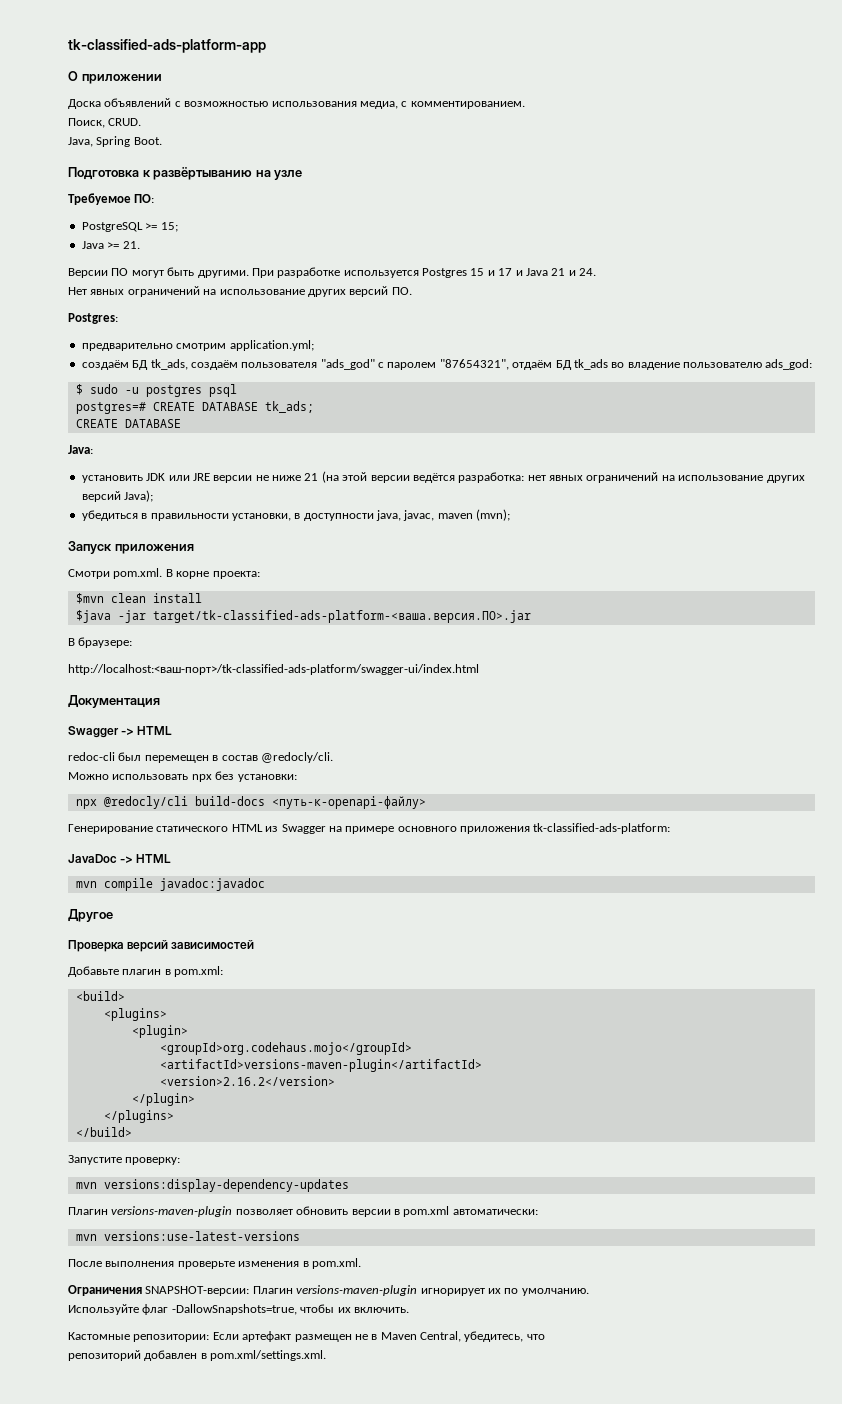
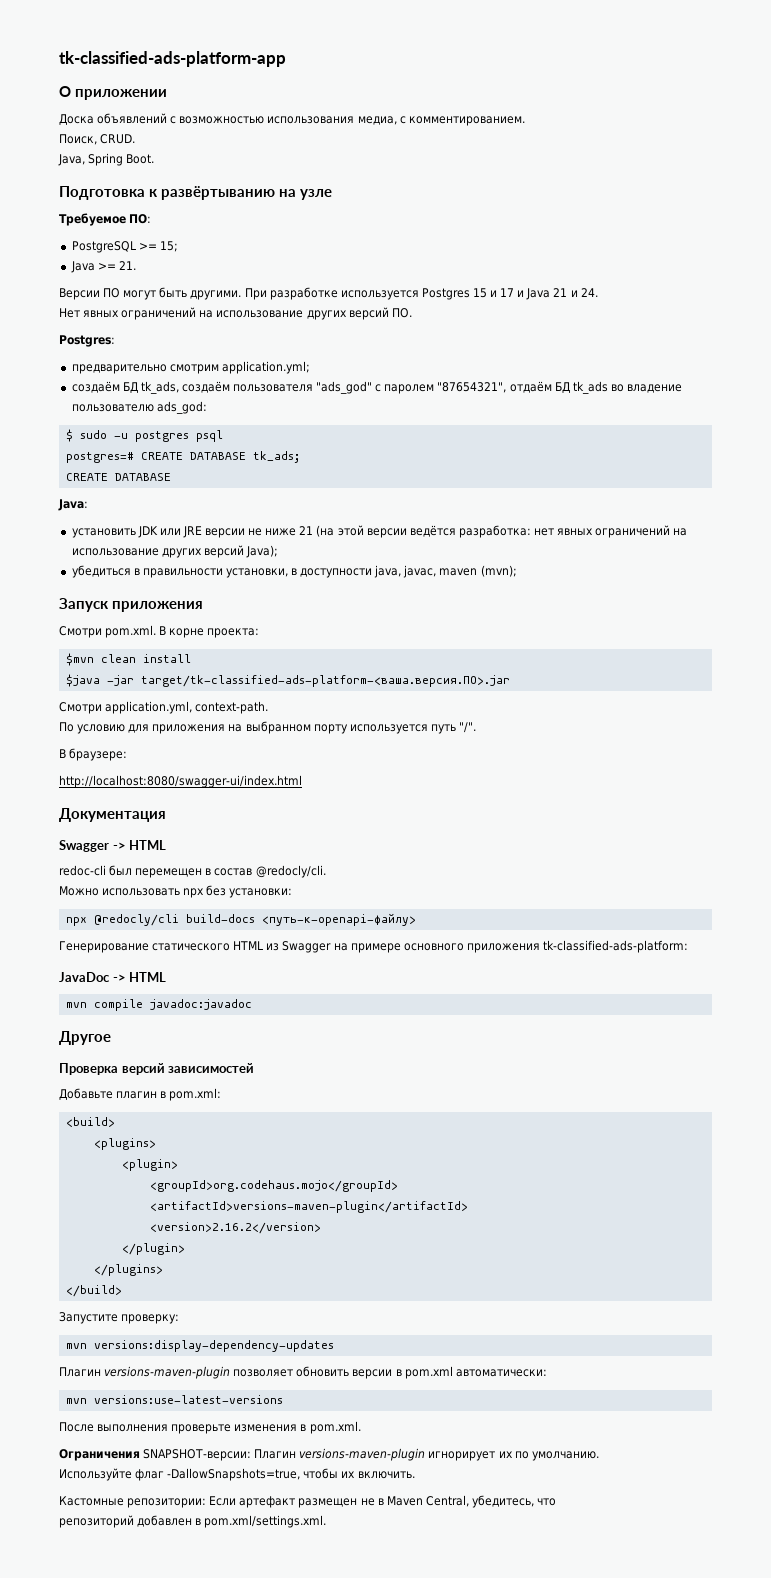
+ Смотри application.yml, context-path.
+ По условию для приложения на выбранном порту используется путь "/".
- http://localhost:<ваш-порт>/tk-classified-ads-platform/swagger-ui/index.html
+ http://localhost:8080/swagger-ui/index.html

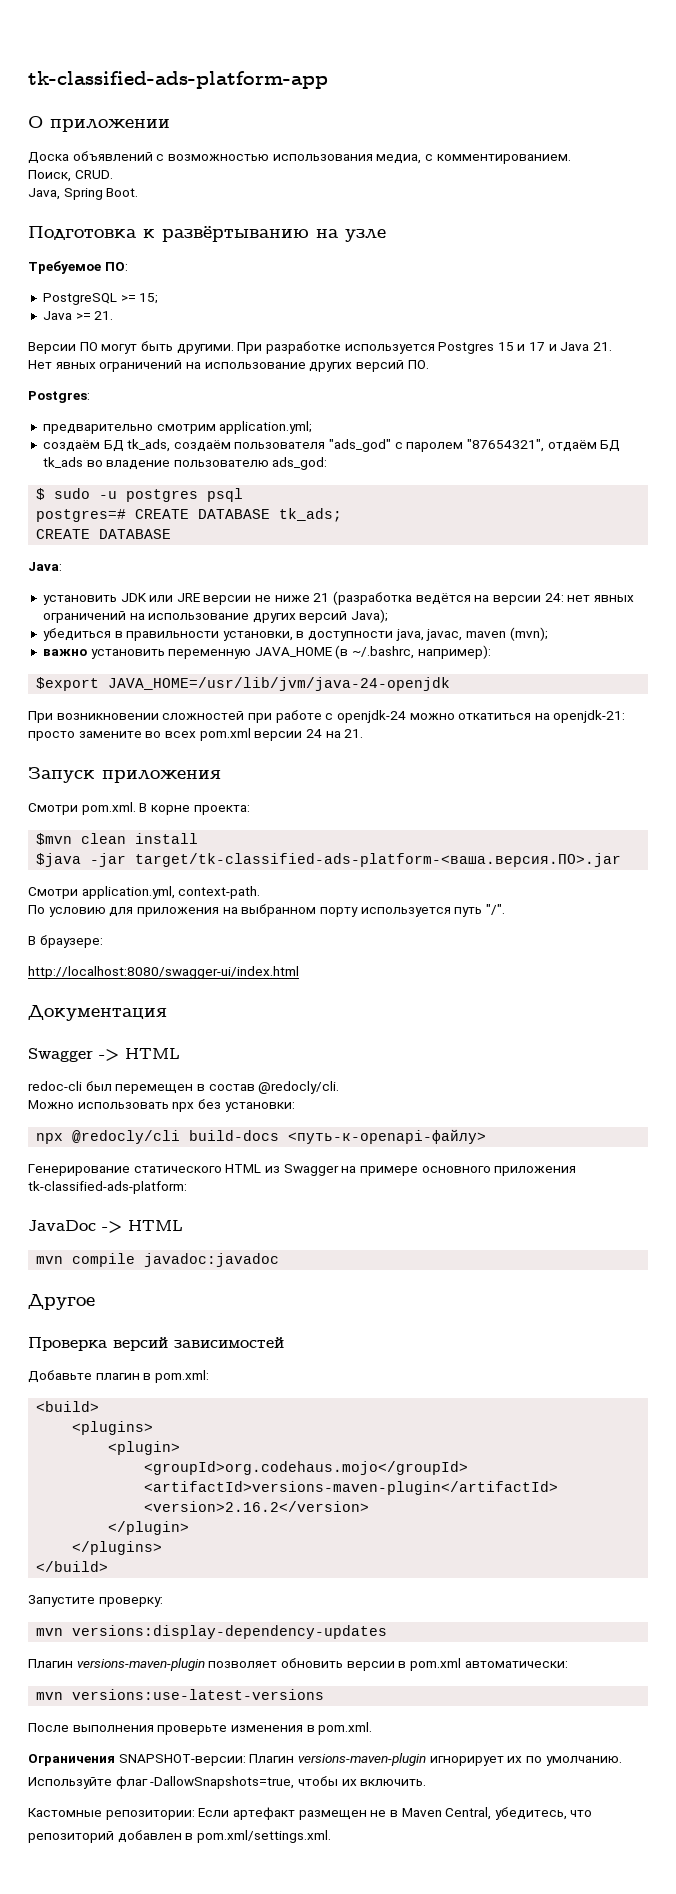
- При разработке используется Postgres 15 и 17 и Java 21 и 24.
+ При разработке используется Postgres 15 и 17 и Java 21.
- установить JDK или JRE версии не ниже 21 (на этой версии ведётся разработка: нет явных ограничений на использование других версий Java);
+ установить JDK или JRE версии не ниже 21 (разработка ведётся на версии 24: нет явных ограничений на использование других версий Java);
+ важно установить переменную JAVA_HOME (в ~/.bashrc, например):
+ $export JAVA_HOME=/usr/lib/jvm/java-24-openjdk
+ При возникновении сложностей при работе с openjdk-24 можно откатиться на openjdk-21: просто замените во всех pom.xml версии 24 на 21.

